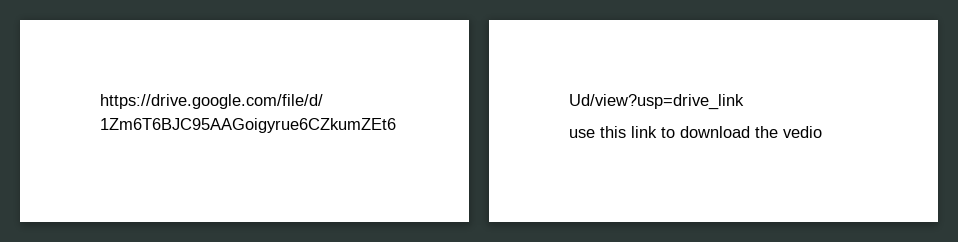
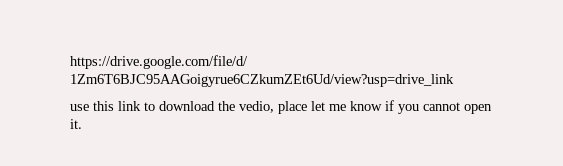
- use this link to download the vedio
+ use this link to download the vedio, place let me know if you cannot open it.

